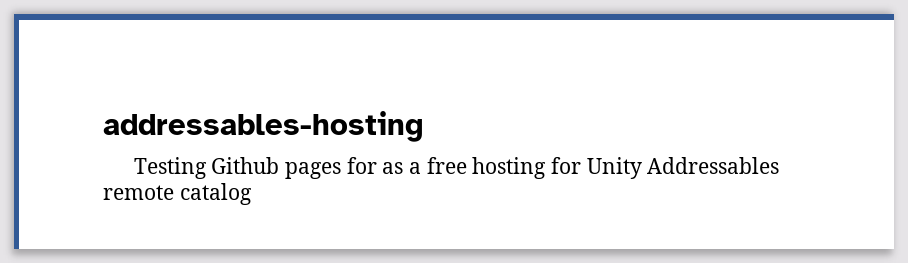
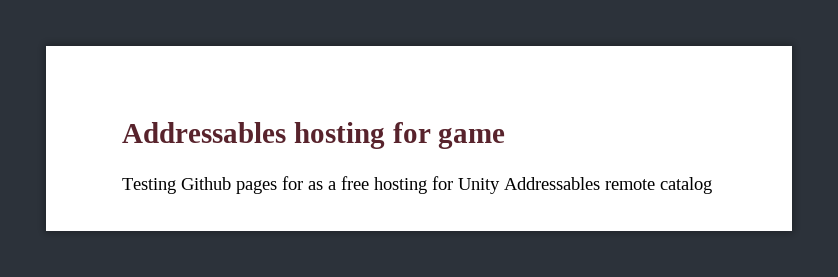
- addressables-hosting
+ Addressables hosting for game

